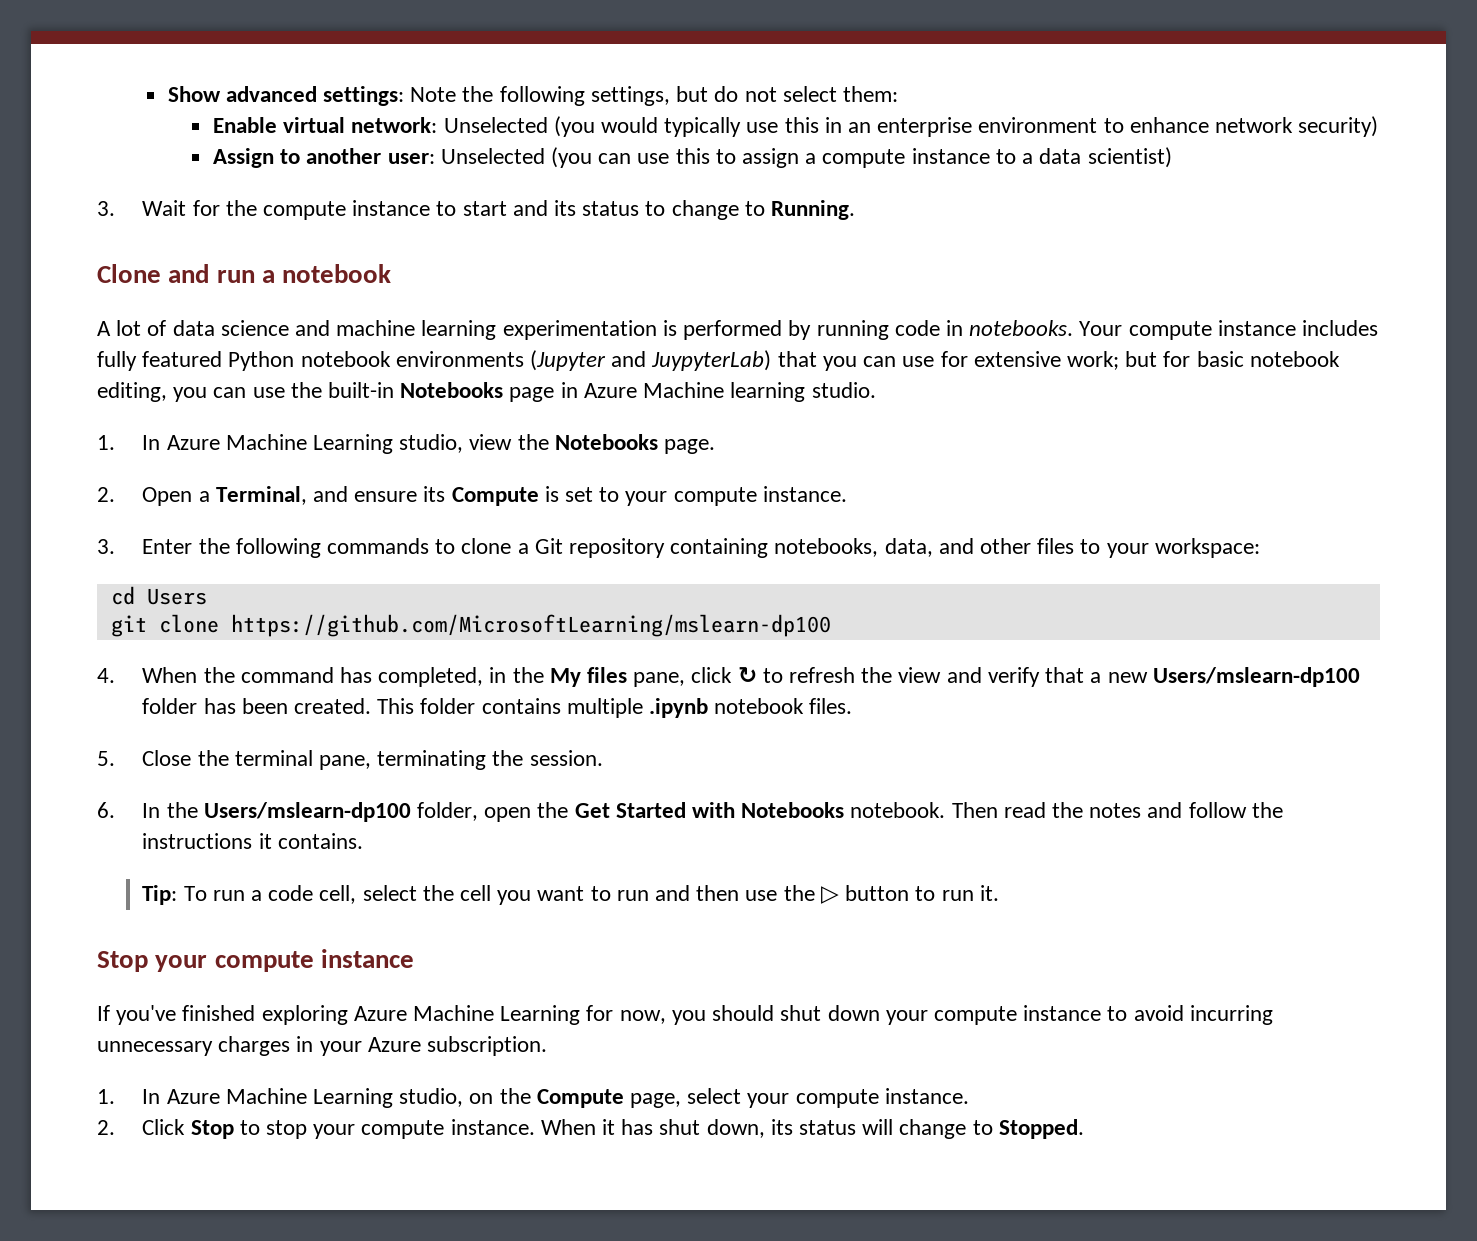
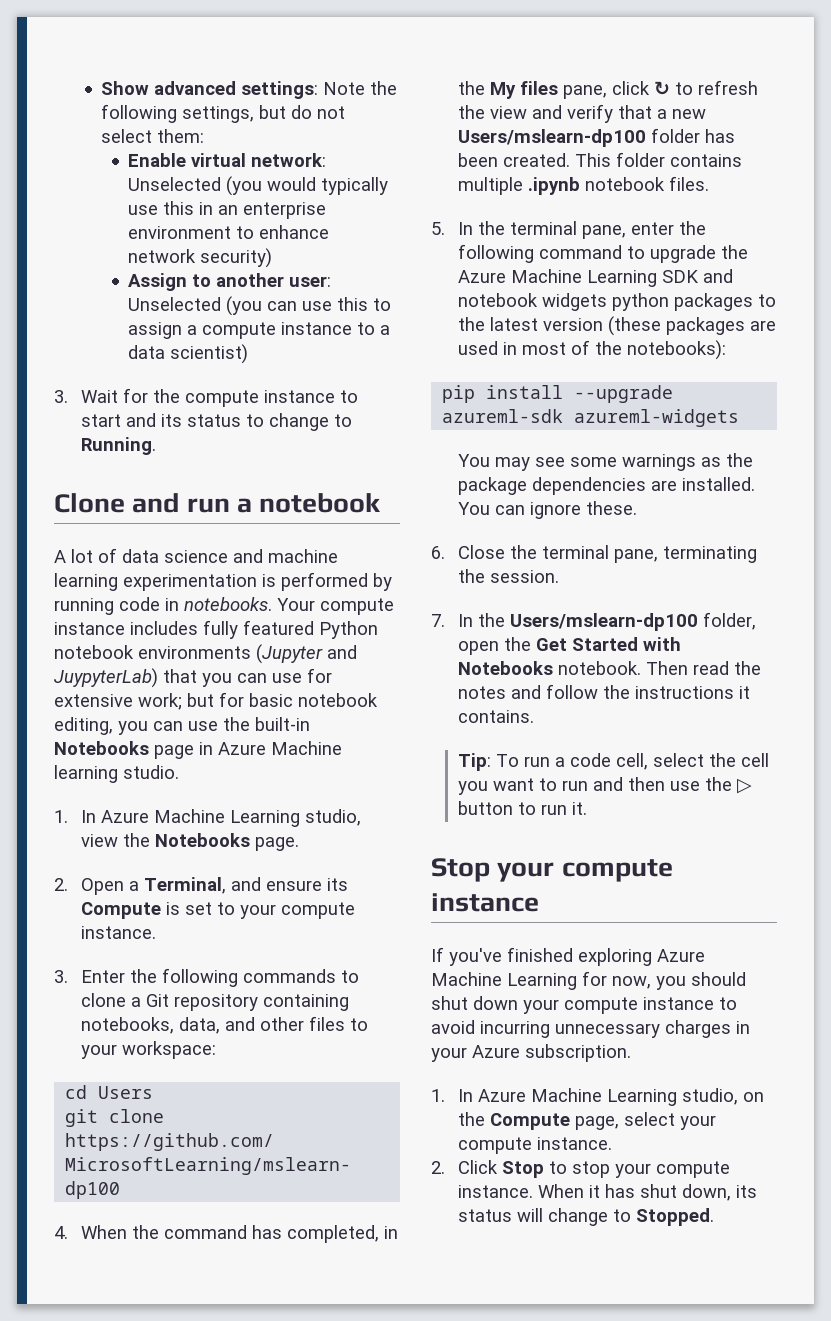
- 5. Close the terminal pane, terminating the session.
+ 5. In the terminal pane, enter the following command to upgrade the Azure Machine Learning SDK and notebook widgets python packages to the latest version (these packages are used in most of the notebooks):
+ pip install --upgrade azureml-sdk azureml-widgets
+ You may see some warnings as the package dependencies are installed. You can ignore these.
+ 6. Close the terminal pane, terminating the session.
- 6. In the Users/mslearn-dp100 folder, open the Get Started with Notebooks notebook.
+ 7. In the Users/mslearn-dp100 folder, open the Get Started with Notebooks notebook.

